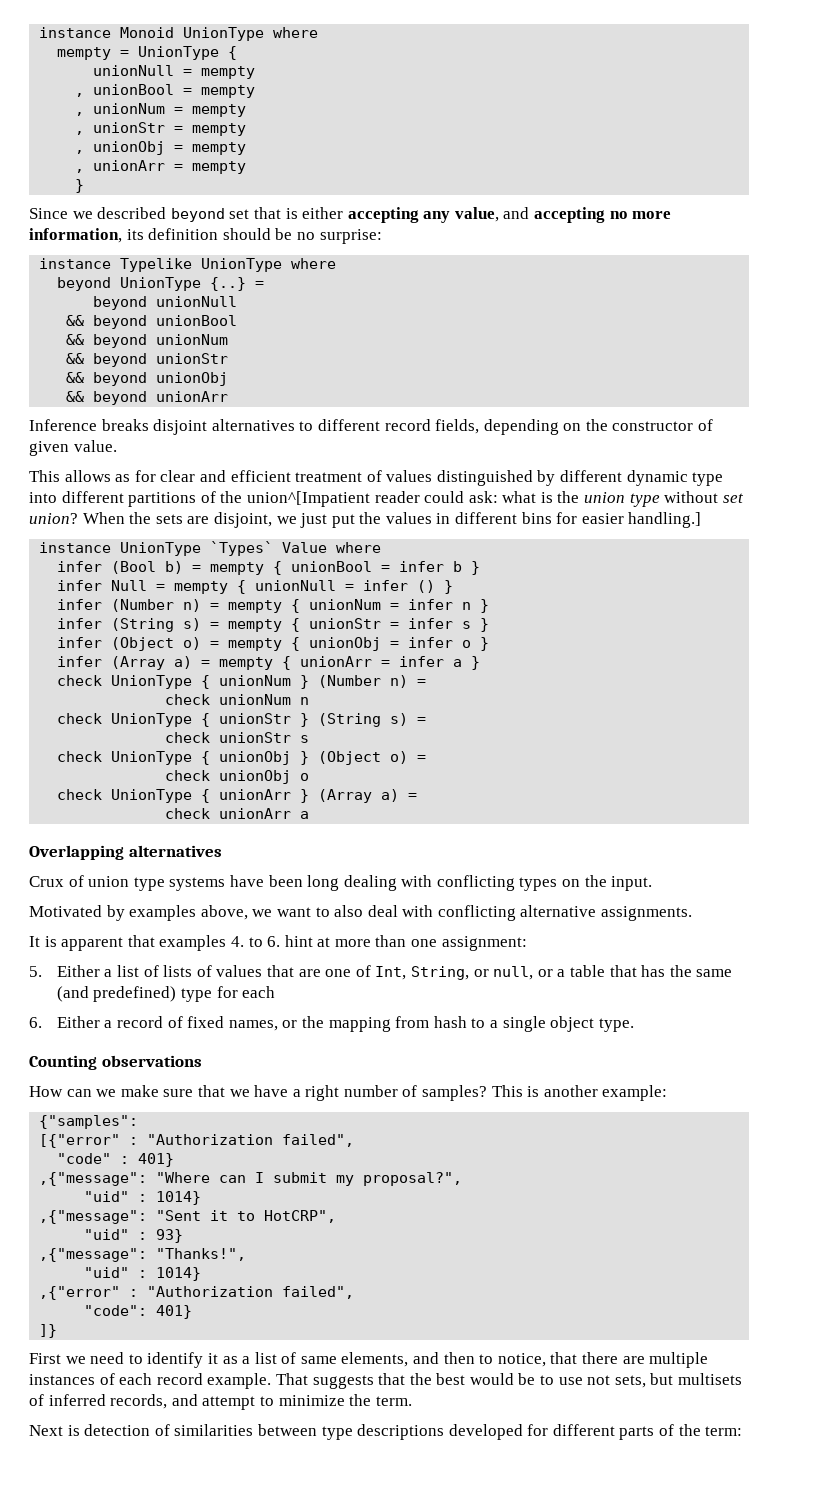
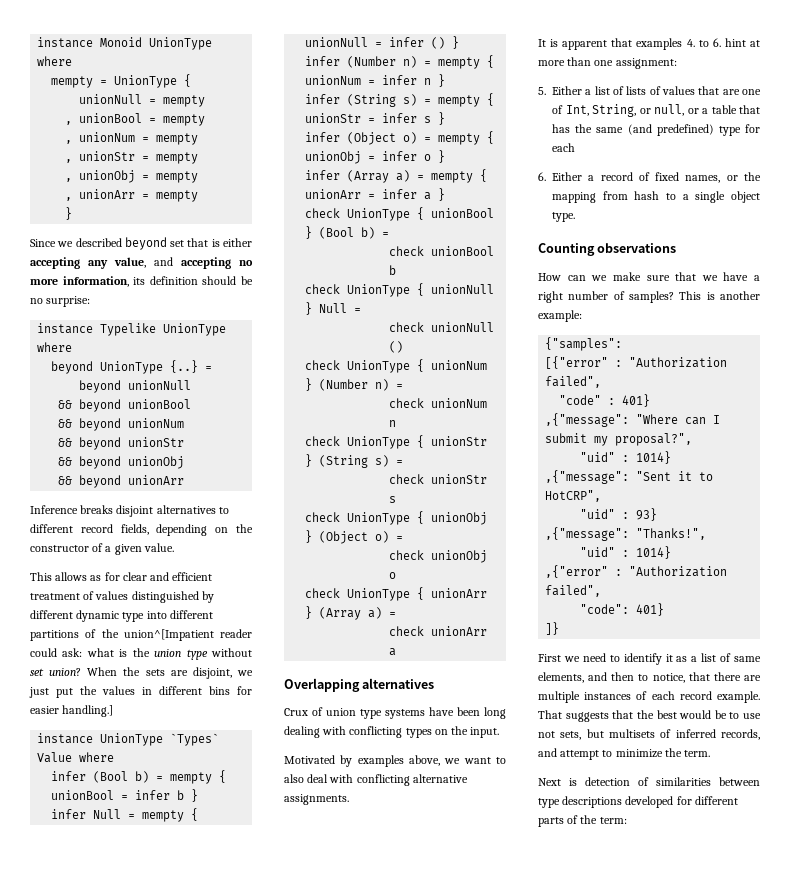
- Inference breaks disjoint alternatives to different record fields, depending on the constructor of given value.
+ Inference breaks disjoint alternatives to different record fields, depending on the constructor of a given value.
+ check UnionType { unionBool } (Bool b) =
+ check unionBool b
+ check UnionType { unionNull } Null =
+ check unionNull ()

